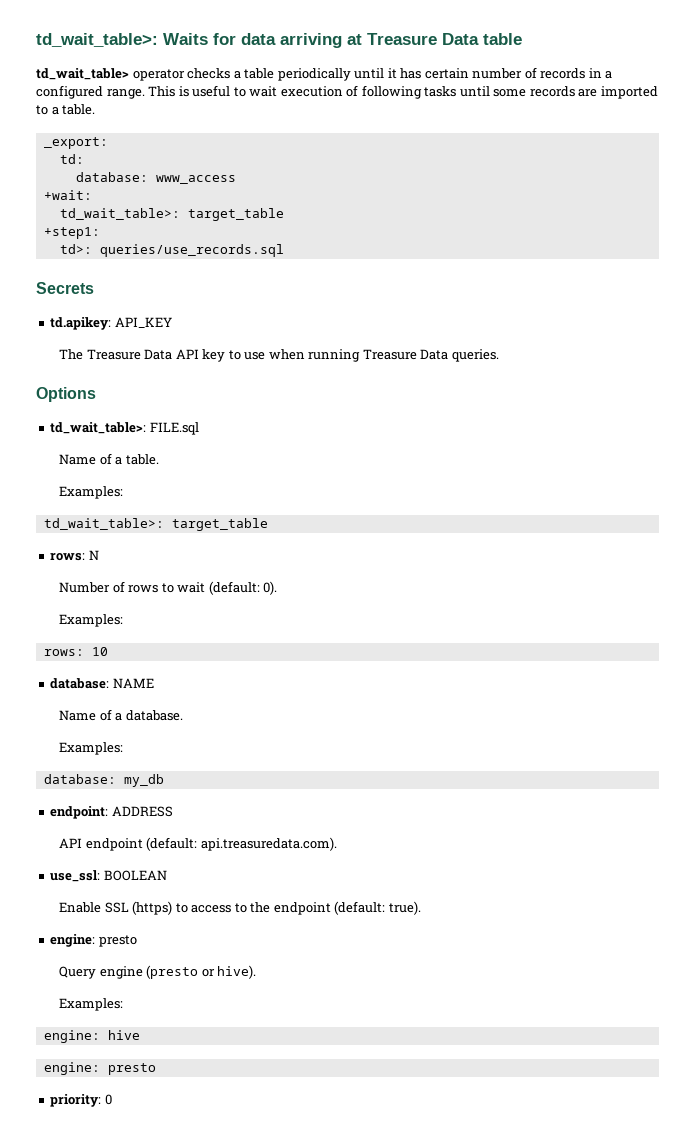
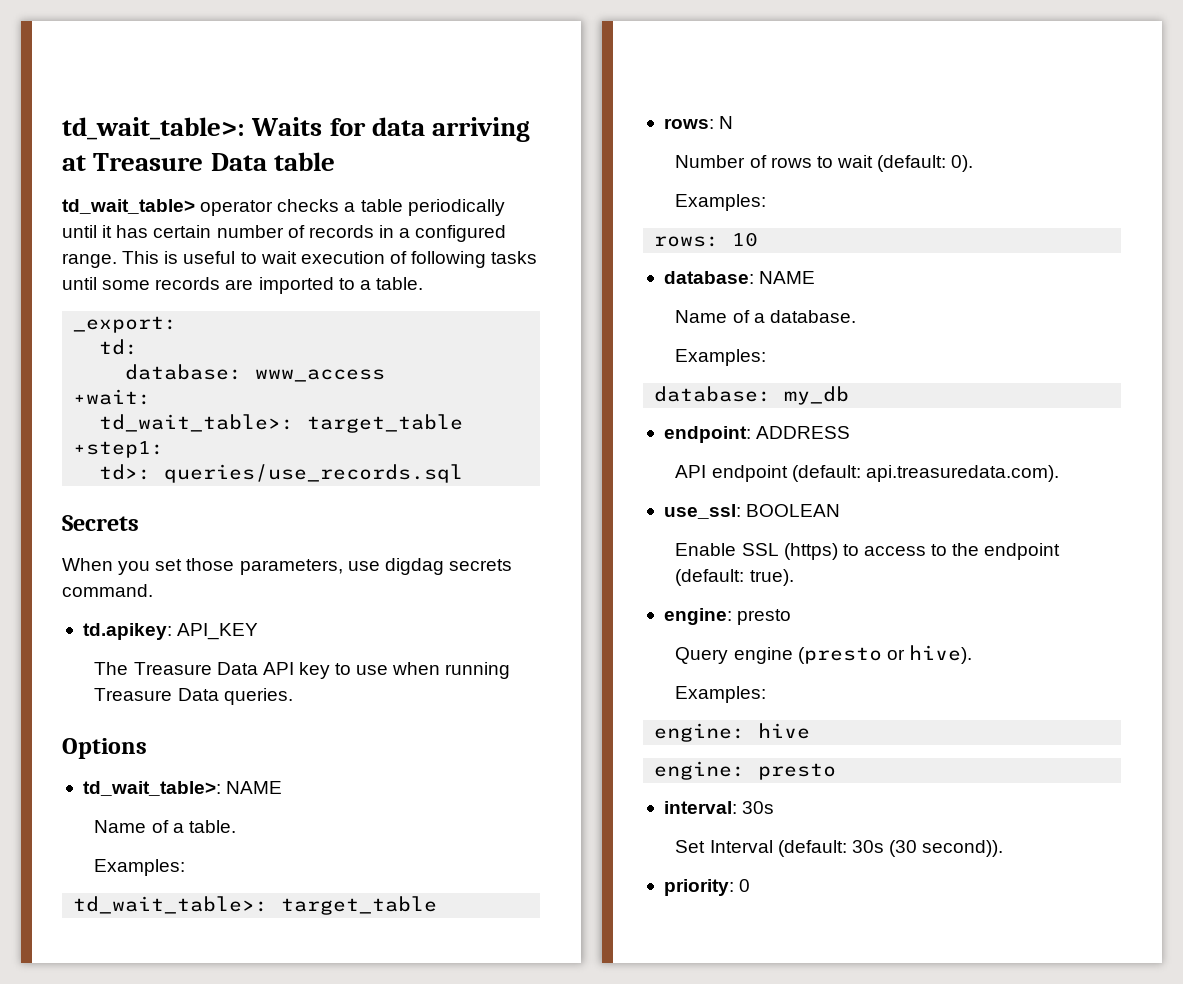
+ When you set those parameters, use digdag secrets command.
- td_wait_table>: FILE.sql
+ td_wait_table>: NAME
+ interval: 30s
+ Set Interval (default: 30s (30 second)).

